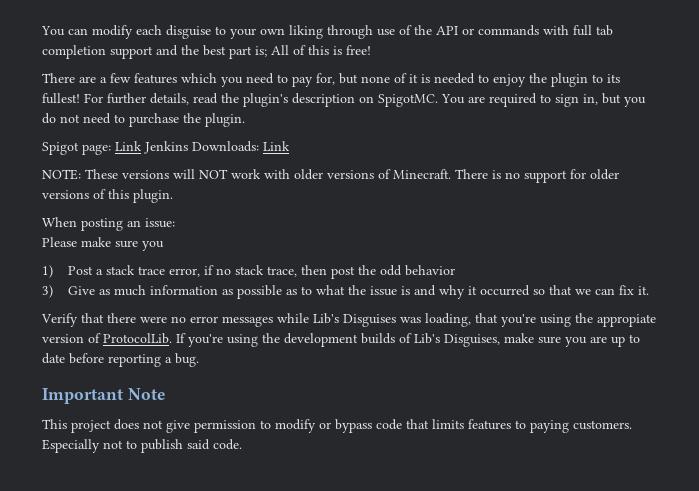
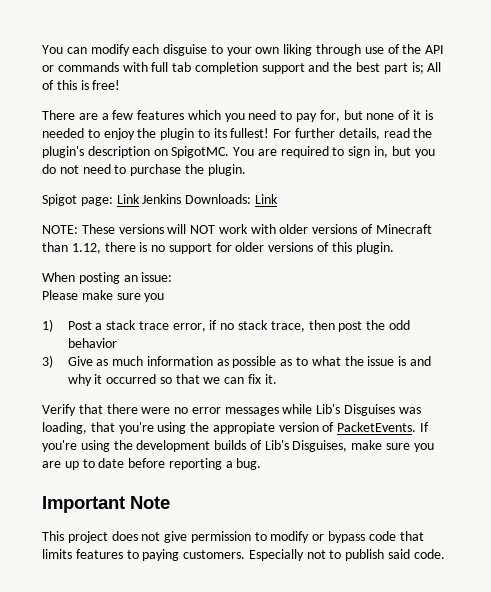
- NOTE: These versions will NOT work with older versions of Minecraft. There is no support for older versions of this plugin.
+ NOTE: These versions will NOT work with older versions of Minecraft than 1.12, there is no support for older versions of this plugin.
- Verify that there were no error messages while Lib's Disguises was loading, that you're using the appropiate version of ProtocolLib.
+ Verify that there were no error messages while Lib's Disguises was loading, that you're using the appropiate version of PacketEvents.

